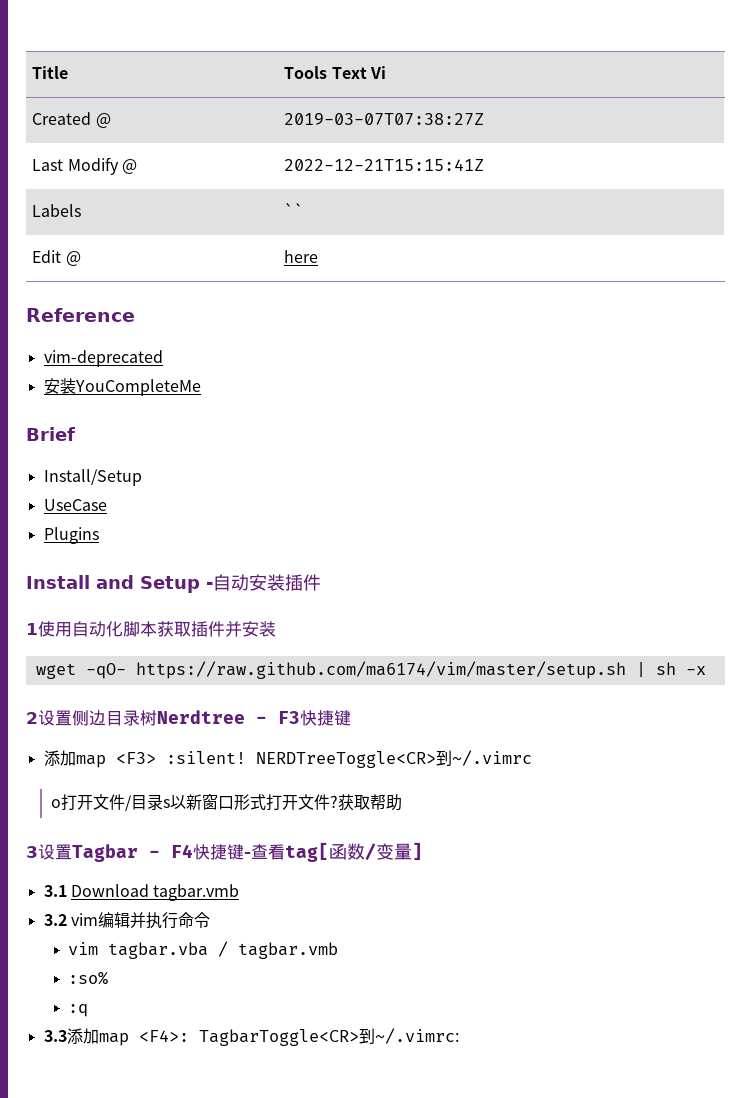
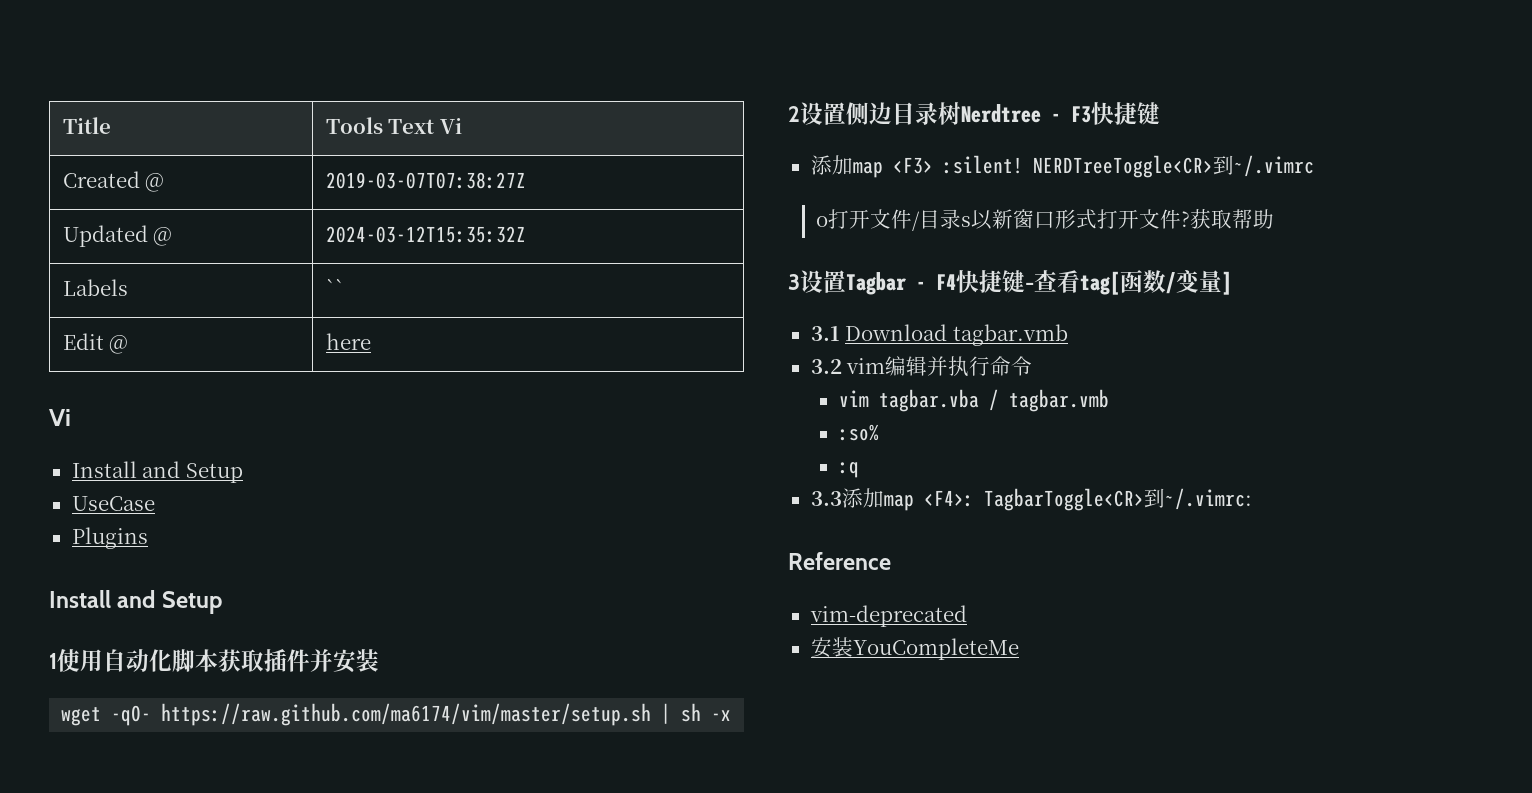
- Last Modify @ | 2022-12-21T15:15:41Z
+ Updated @ | 2024-03-12T15:35:32Z
  Edit @ | here
- Reference
- vim-deprecated
- 安装YouCompleteMe
- Brief
- Install/Setup
+ Vi
+ Install and Setup
  Plugins
- Install and Setup -自动安装插件
+ Install and Setup
+ Reference
+ vim-deprecated
+ 安装YouCompleteMe

